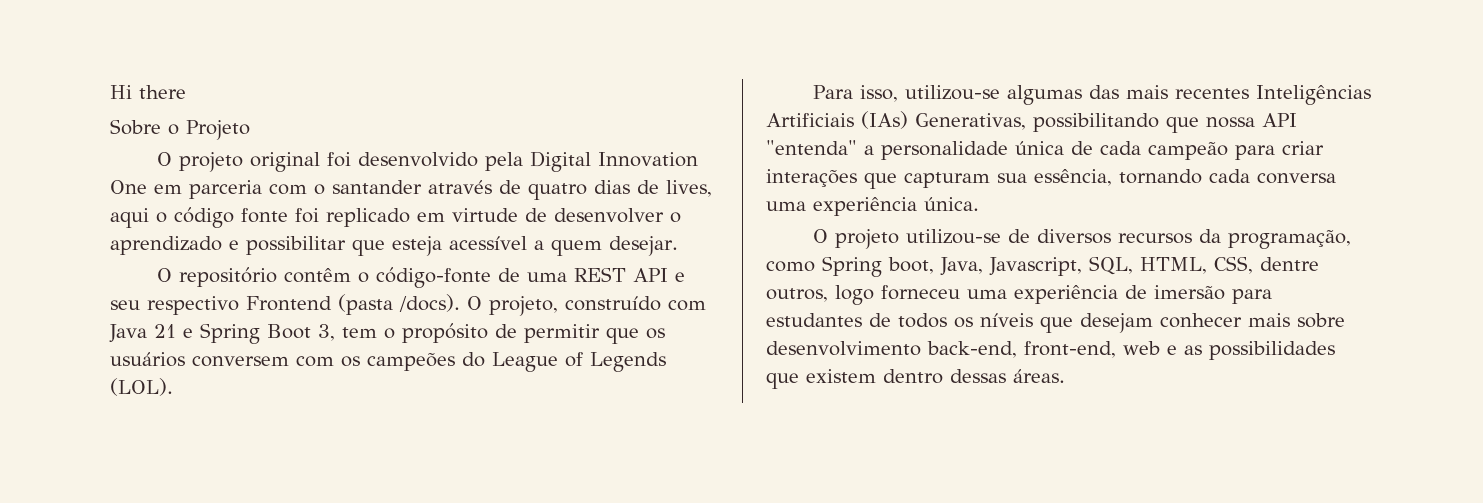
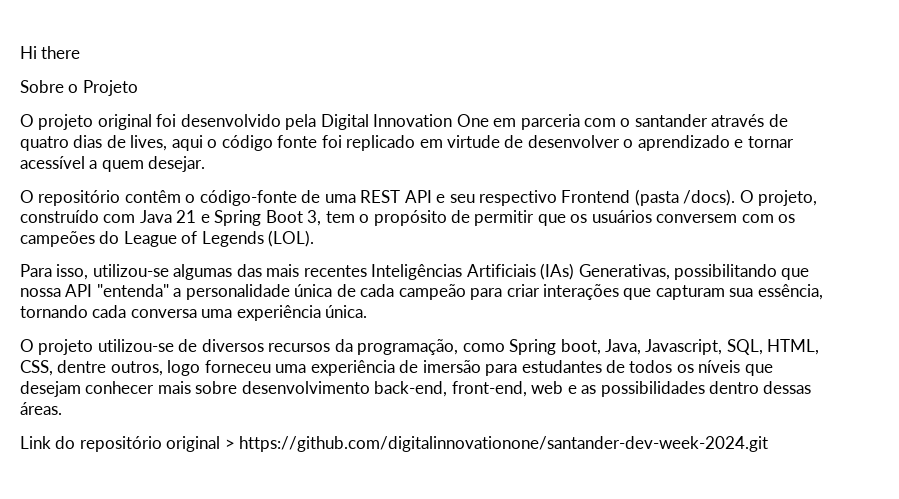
- O projeto original foi desenvolvido pela Digital Innovation One em parceria com o santander através de quatro dias de lives, aqui o código fonte foi replicado em virtude de desenvolver o aprendizado e possibilitar que esteja acessível a quem desejar.
+ O projeto original foi desenvolvido pela Digital Innovation One em parceria com o santander através de quatro dias de lives, aqui o código fonte foi replicado em virtude de desenvolver o aprendizado e tornar acessível a quem desejar.
- O projeto utilizou-se de diversos recursos da programação, como Spring boot, Java, Javascript, SQL, HTML, CSS, dentre outros, logo forneceu uma experiência de imersão para estudantes de todos os níveis que desejam conhecer mais sobre desenvolvimento back-end, front-end, web e as possibilidades que existem dentro dessas áreas.
+ O projeto utilizou-se de diversos recursos da programação, como Spring boot, Java, Javascript, SQL, HTML, CSS, dentre outros, logo forneceu uma experiência de imersão para estudantes de todos os níveis que desejam conhecer mais sobre desenvolvimento back-end, front-end, web e as possibilidades dentro dessas áreas.
+ Link do repositório original > https://github.com/digitalinnovationone/santander-dev-week-2024.git

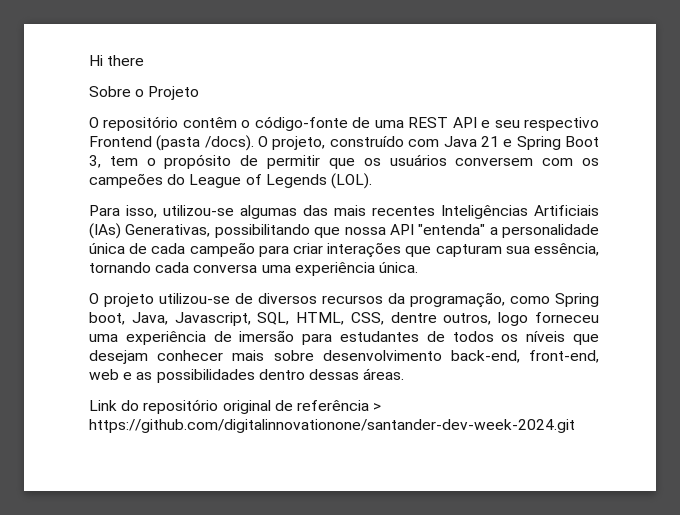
- O projeto original foi desenvolvido pela Digital Innovation One em parceria com o santander através de quatro dias de lives, aqui o código fonte foi replicado em virtude de desenvolver o aprendizado e tornar acessível a quem desejar.
- Link do repositório original > https://github.com/digitalinnovationone/santander-dev-week-2024.git
+ Link do repositório original de referência > https://github.com/digitalinnovationone/santander-dev-week-2024.git

